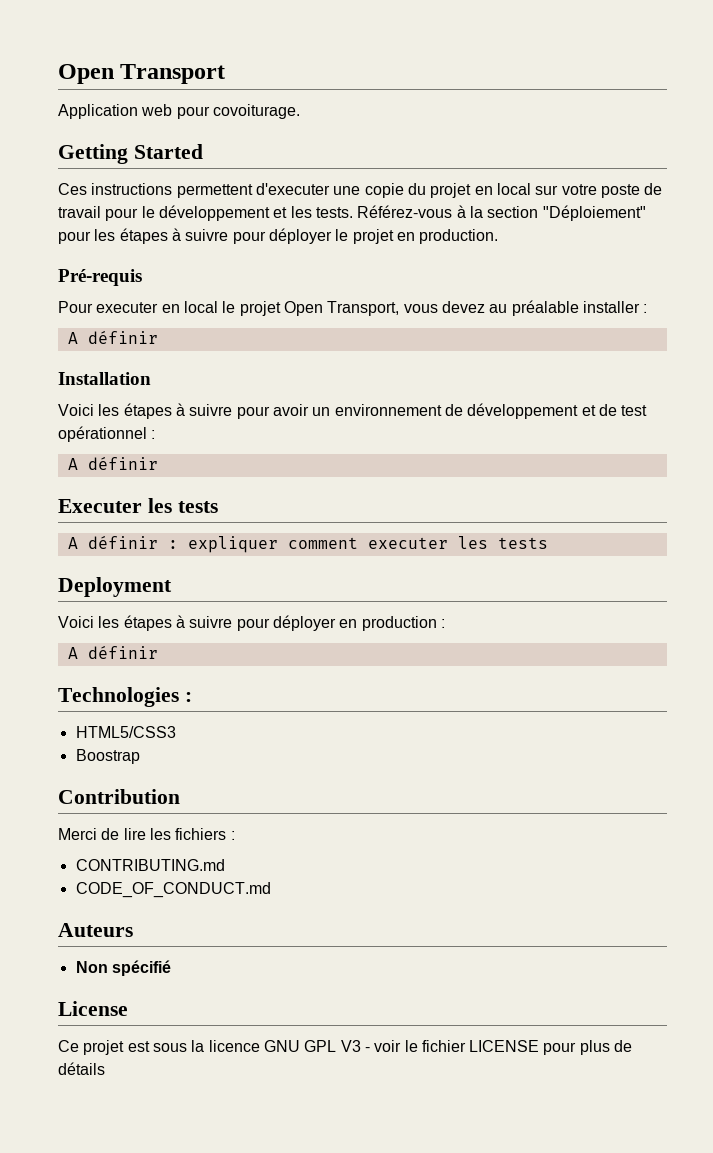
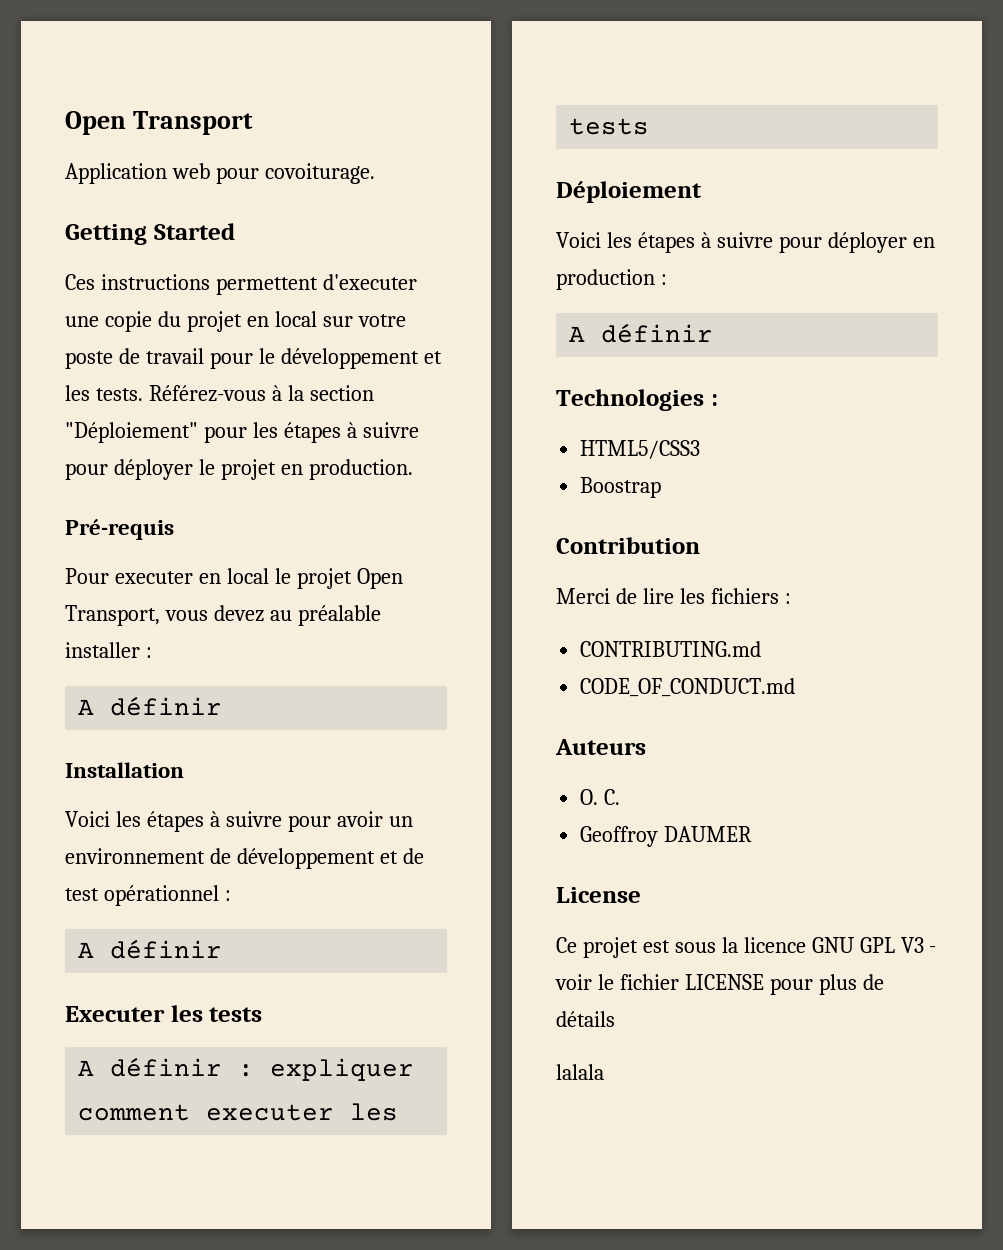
- Deployment
+ Déploiement
- Non spécifié
+ O. C.
+ Geoffroy DAUMER
+ lalala

